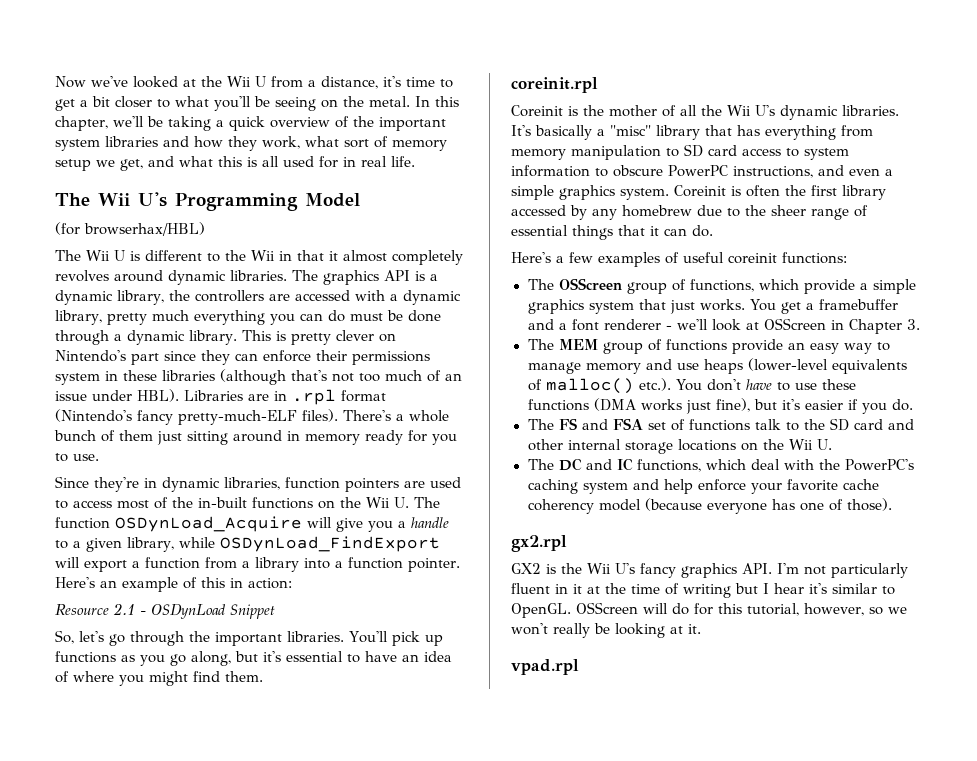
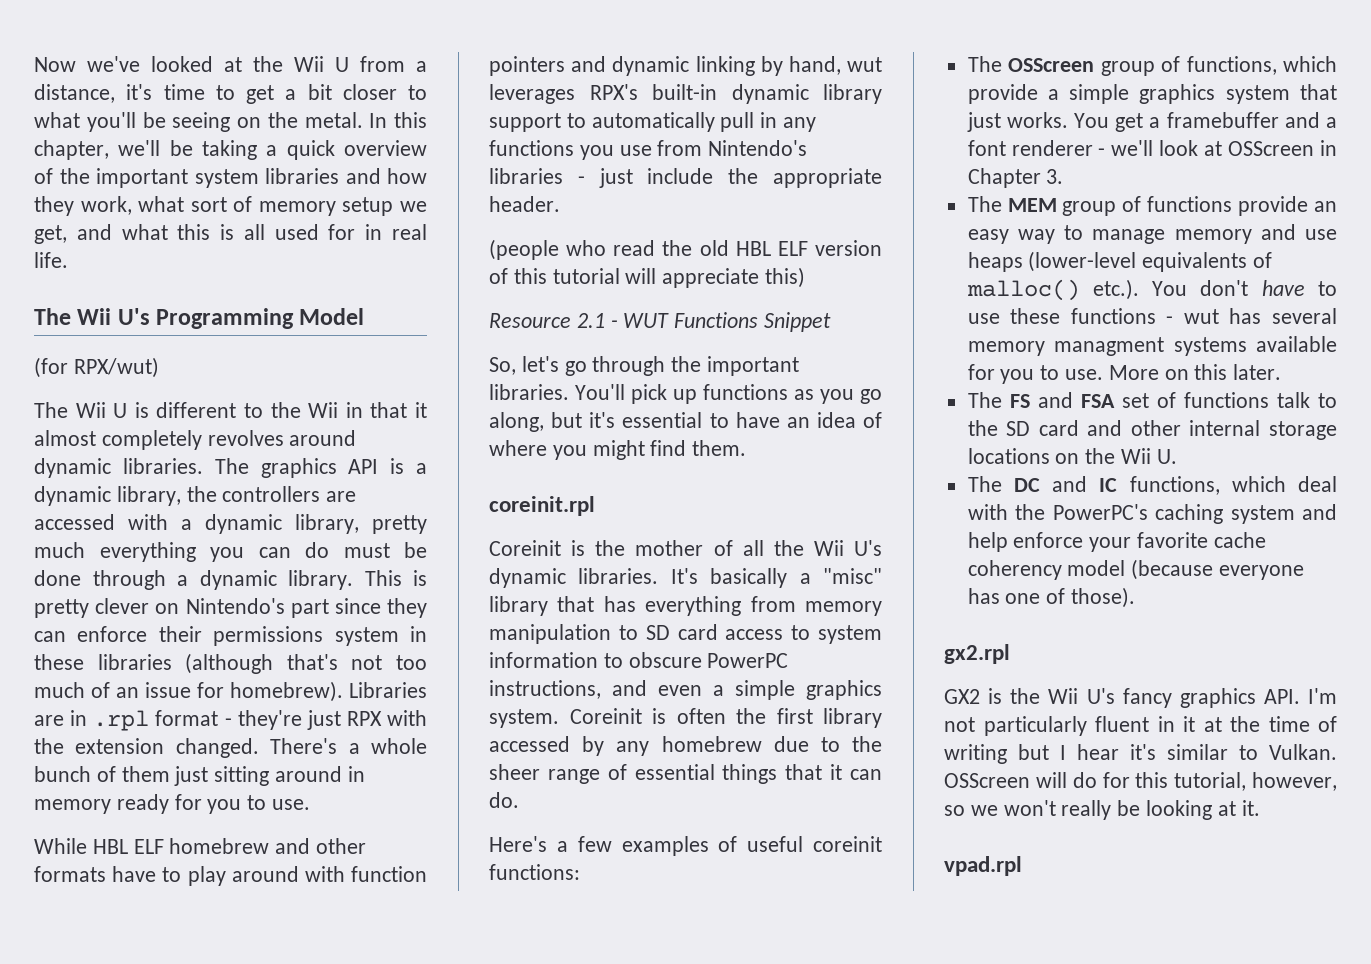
- (for browserhax/HBL)
+ (for RPX/wut)
- This is pretty clever on Nintendo's part since they can enforce their permissions system in these libraries (although that's not too much of an issue under HBL).
+ This is pretty clever on Nintendo's part since they can enforce their permissions system in these libraries (although that's not too much of an issue for homebrew).
- Libraries are in .rpl format (Nintendo's fancy pretty-much-ELF files).
+ Libraries are in .rpl format - they're just RPX with the extension changed.
- Since they're in dynamic libraries, function pointers are used to access most of the in-built functions on the Wii U. The function OSDynLoad_Acquire will give you a handle to a given library, while OSDynLoad_FindExport will export a function from a library into a function pointer. Here's an example of this in action:
+ While HBL ELF homebrew and other formats have to play around with function pointers and dynamic linking by hand, wut leverages RPX's built-in dynamic library support to automatically pull in any functions you use from Nintendo's libraries - just include the appropriate header.
+ (people who read the old HBL ELF version of this tutorial will appreciate this)
- Resource 2.1 - OSDynLoad Snippet
+ Resource 2.1 - WUT Functions Snippet
- The MEM group of functions provide an easy way to manage memory and use heaps (lower-level equivalents of malloc() etc.). You don't have to use these functions (DMA works just fine), but it's easier if you do.
+ The MEM group of functions provide an easy way to manage memory and use heaps (lower-level equivalents of malloc() etc.). You don't have to use these functions - wut has several memory managment systems available for you to use. More on this later.
- GX2 is the Wii U's fancy graphics API. I'm not particularly fluent in it at the time of writing but I hear it's similar to OpenGL.
+ GX2 is the Wii U's fancy graphics API. I'm not particularly fluent in it at the time of writing but I hear it's similar to Vulkan.

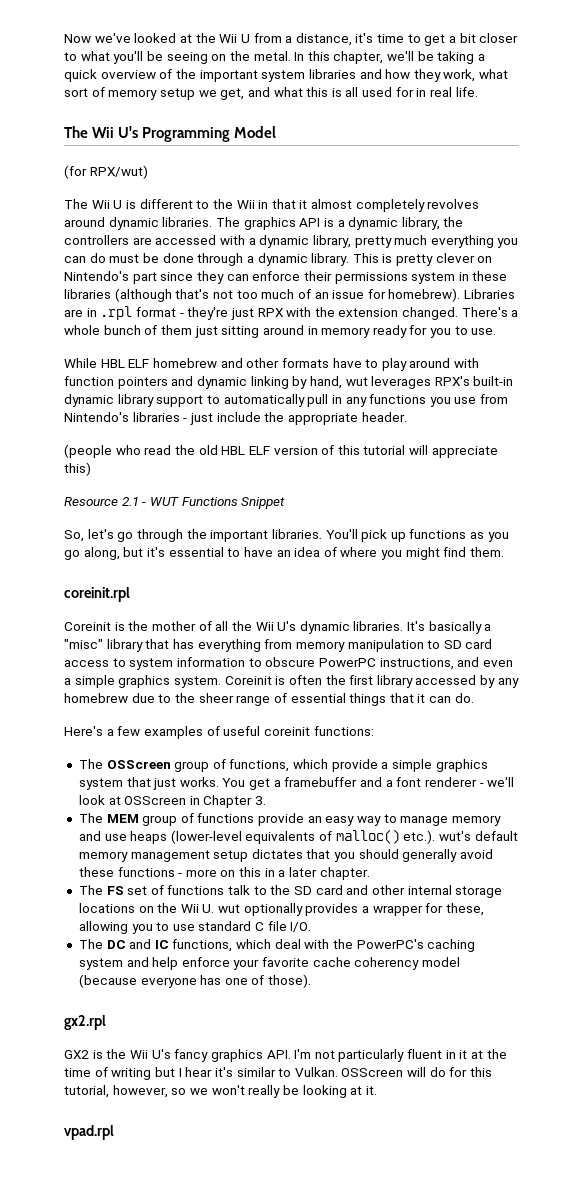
- The MEM group of functions provide an easy way to manage memory and use heaps (lower-level equivalents of malloc() etc.). You don't have to use these functions - wut has several memory managment systems available for you to use. More on this later.
+ The MEM group of functions provide an easy way to manage memory and use heaps (lower-level equivalents of malloc() etc.). wut's default memory management setup dictates that you should generally avoid these functions - more on this in a later chapter.
- The FS and FSA set of functions talk to the SD card and other internal storage locations on the Wii U.
+ The FS set of functions talk to the SD card and other internal storage locations on the Wii U. wut optionally provides a wrapper for these, allowing you to use standard C file I/O.

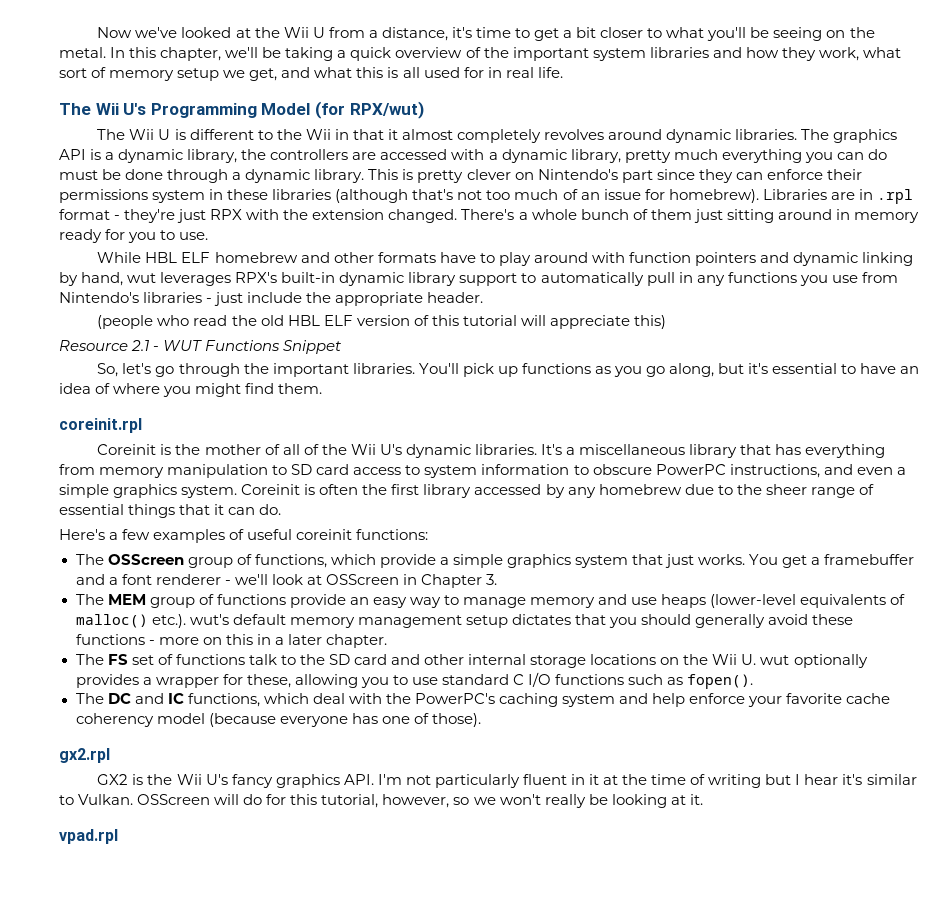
- The Wii U's Programming Model
- (for RPX/wut)
+ The Wii U's Programming Model (for RPX/wut)
- Coreinit is the mother of all the Wii U's dynamic libraries.
+ Coreinit is the mother of all of the Wii U's dynamic libraries.
- It's basically a "misc" library that has everything from memory manipulation to SD card access to system information to obscure PowerPC instructions, and even a simple graphics system.
+ It's a miscellaneous library that has everything from memory manipulation to SD card access to system information to obscure PowerPC instructions, and even a simple graphics system.
- The FS set of functions talk to the SD card and other internal storage locations on the Wii U. wut optionally provides a wrapper for these, allowing you to use standard C file I/O.
+ The FS set of functions talk to the SD card and other internal storage locations on the Wii U. wut optionally provides a wrapper for these, allowing you to use standard C I/O functions such as fopen().

